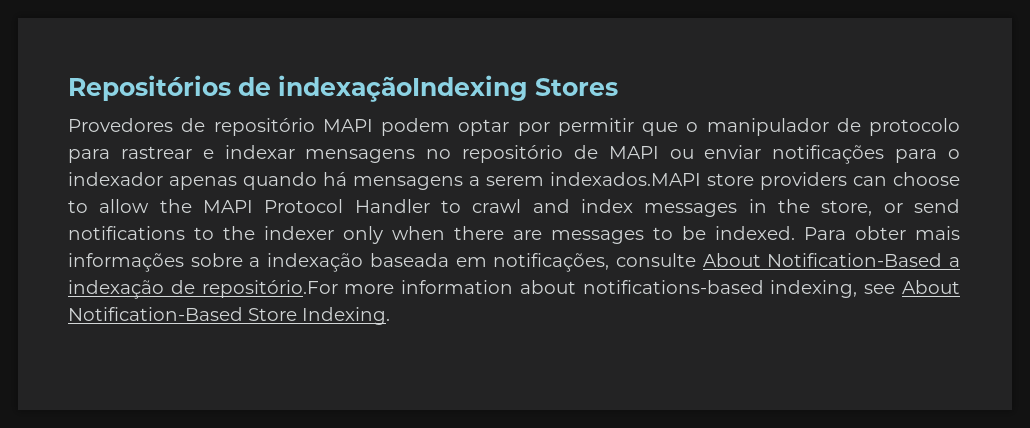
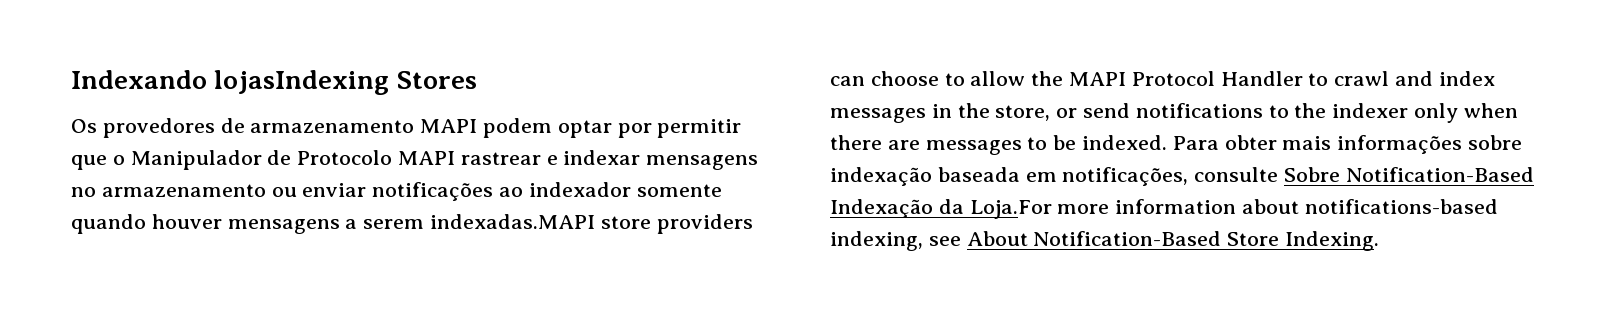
- Repositórios de indexaçãoIndexing Stores
- Provedores de repositório MAPI podem optar por permitir que o manipulador de protocolo para rastrear e indexar mensagens no repositório de MAPI ou enviar notificações para o indexador apenas quando há mensagens a serem indexados.MAPI store providers can choose to allow the MAPI Protocol Handler to crawl and index messages in the store, or send notifications to the indexer only when there are messages to be indexed.
+ Indexando lojasIndexing Stores
+ Os provedores de armazenamento MAPI podem optar por permitir que o Manipulador de Protocolo MAPI rastrear e indexar mensagens no armazenamento ou enviar notificações ao indexador somente quando houver mensagens a serem indexadas.MAPI store providers can choose to allow the MAPI Protocol Handler to crawl and index messages in the store, or send notifications to the indexer only when there are messages to be indexed.
- Para obter mais informações sobre a indexação baseada em notificações, consulte About Notification-Based a indexação de repositório.For more information about notifications-based indexing, see About Notification-Based Store Indexing.
+ Para obter mais informações sobre indexação baseada em notificações, consulte Sobre Notification-Based Indexação da Loja.For more information about notifications-based indexing, see About Notification-Based Store Indexing.

